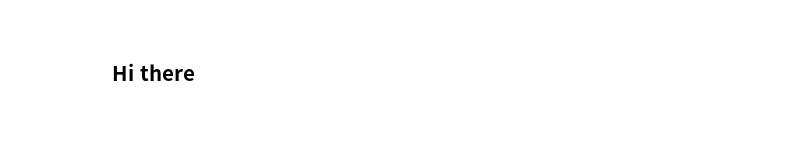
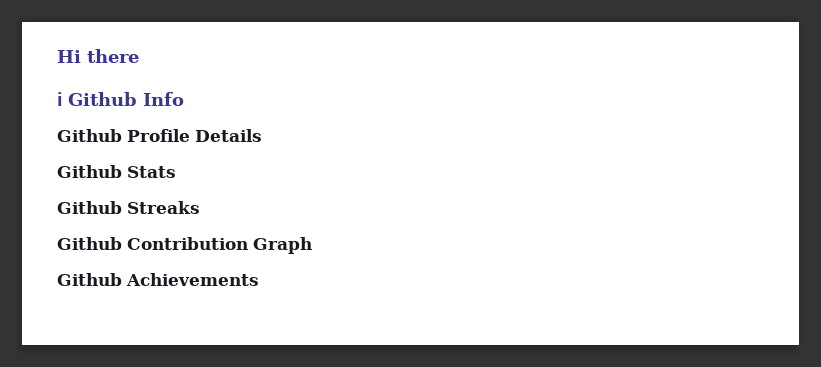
+ ℹ Github Info
+ Github Profile Details
+ Github Stats
+ Github Streaks
+ Github Contribution Graph
+ Github Achievements

